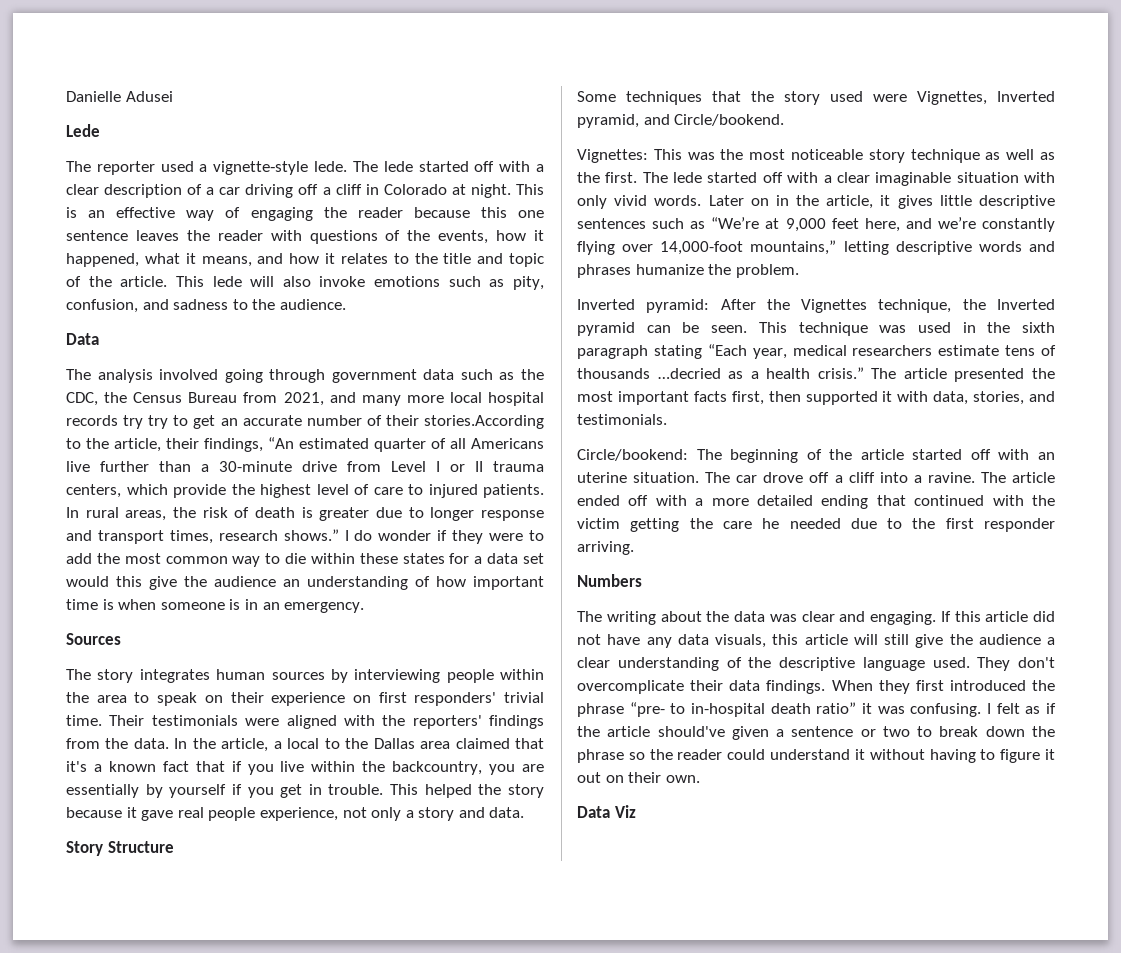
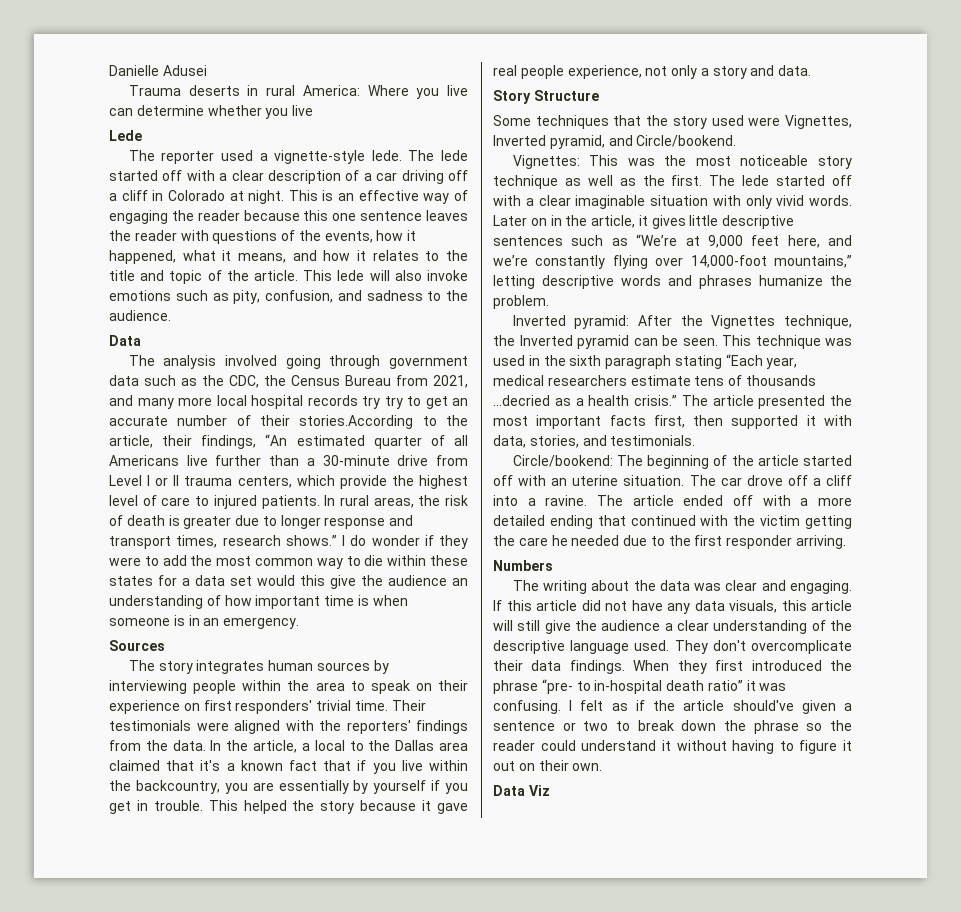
+ Trauma deserts in rural America: Where you live can determine whether you live

